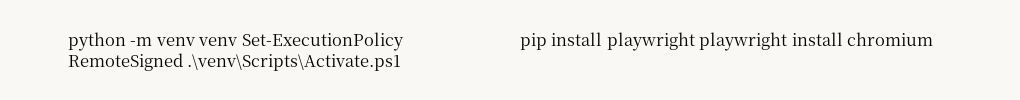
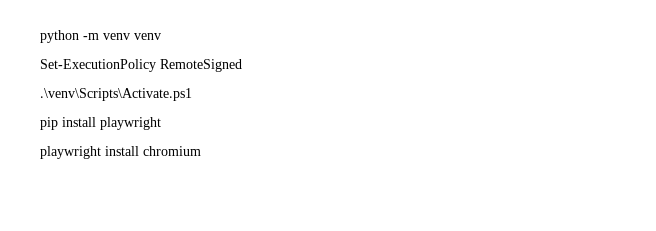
- python -m venv venv Set-ExecutionPolicy RemoteSigned .\venv\Scripts\Activate.ps1
+ python -m venv venv
+ Set-ExecutionPolicy RemoteSigned
+ .\venv\Scripts\Activate.ps1
- pip install playwright playwright install chromium
+ pip install playwright
+ playwright install chromium

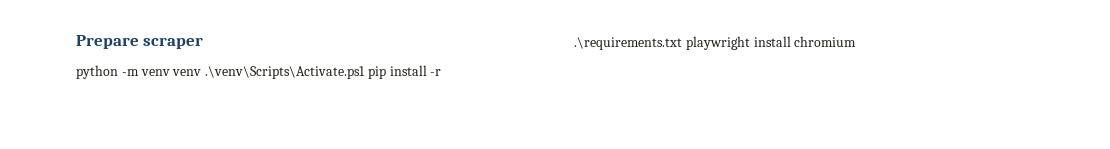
+ Prepare scraper
- python -m venv venv
- Set-ExecutionPolicy RemoteSigned
- .\venv\Scripts\Activate.ps1
- pip install playwright
- playwright install chromium
+ python -m venv venv .\venv\Scripts\Activate.ps1 pip install -r .\requirements.txt playwright install chromium

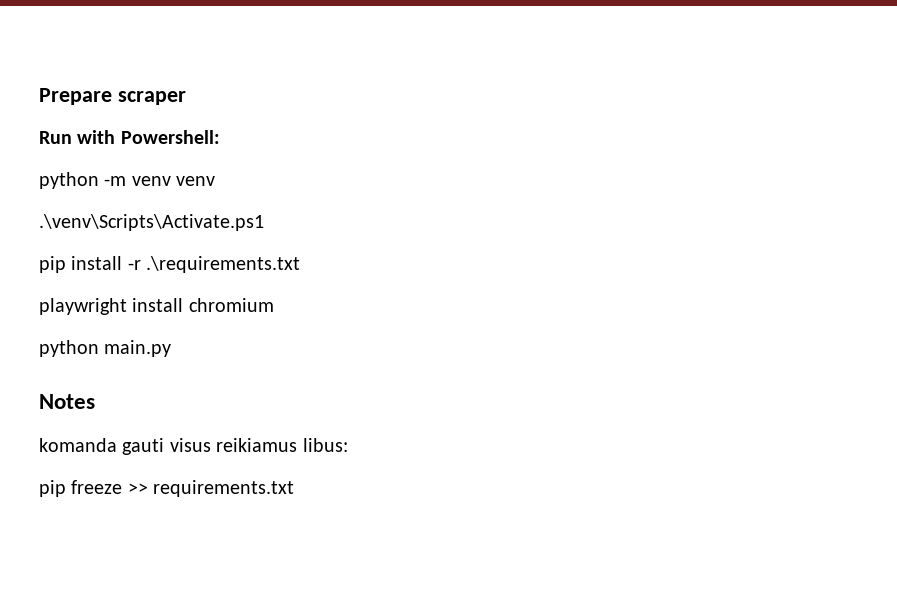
+ Run with Powershell:
- python -m venv venv .\venv\Scripts\Activate.ps1 pip install -r .\requirements.txt playwright install chromium
+ python -m venv venv
+ .\venv\Scripts\Activate.ps1
+ pip install -r .\requirements.txt
+ playwright install chromium
+ python main.py
+ Notes
+ komanda gauti visus reikiamus libus:
+ pip freeze >> requirements.txt

